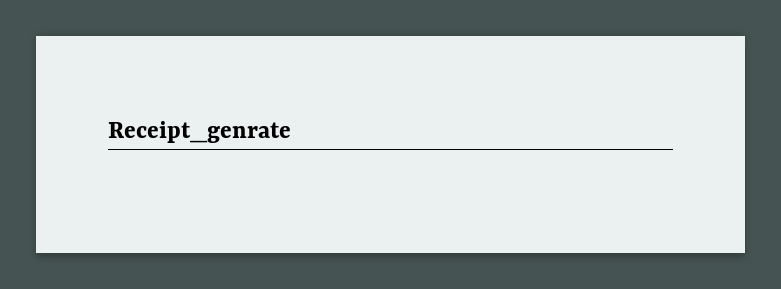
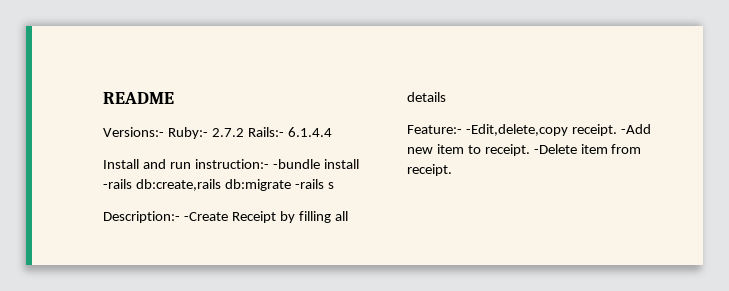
- Receipt_genrate
+ README
+ Versions:- Ruby:- 2.7.2 Rails:- 6.1.4.4
+ Install and run instruction:- -bundle install -rails db:create,rails db:migrate -rails s
+ Description:- -Create Receipt by filling all details
+ Feature:- -Edit,delete,copy receipt. -Add new item to receipt. -Delete item from receipt.

